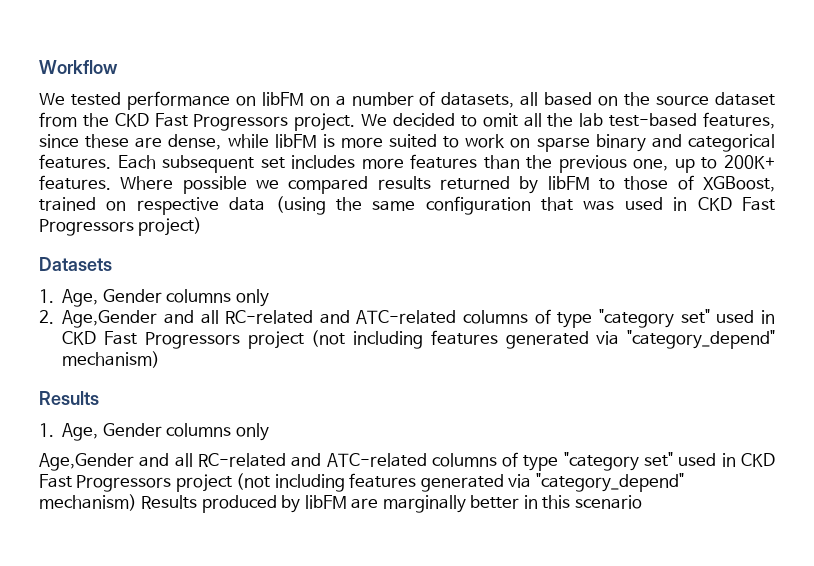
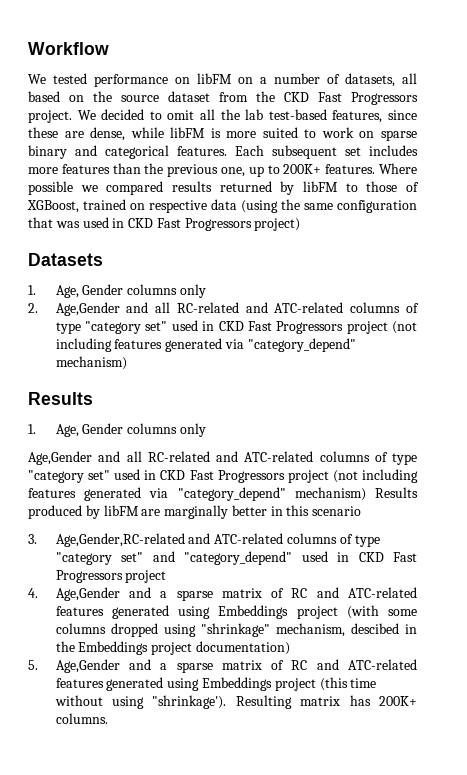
+ 3. Age,Gender,RC-related and ATC-related columns of type "category set" and "category_depend" used in CKD Fast Progressors project
+ 4. Age,Gender and a sparse matrix of RC and ATC-related features generated using Embeddings project (with some columns dropped using "shrinkage" mechanism, descibed in the Embeddings project documentation)
+ 5. Age,Gender and a sparse matrix of RC and ATC-related features generated using Embeddings project (this time without using "shrinkage'). Resulting matrix has 200K+ columns.

